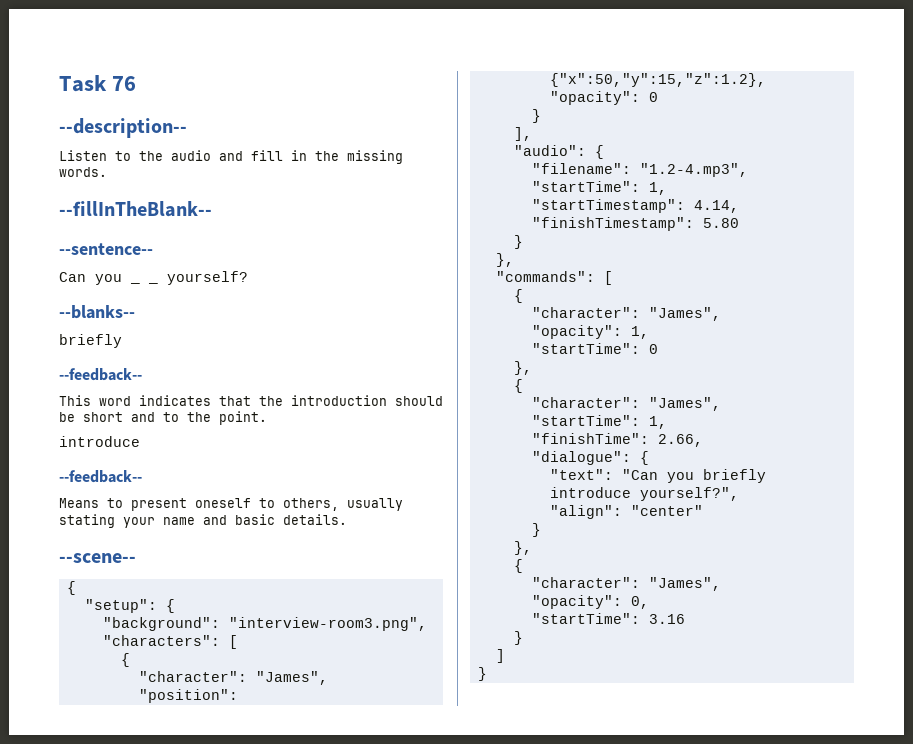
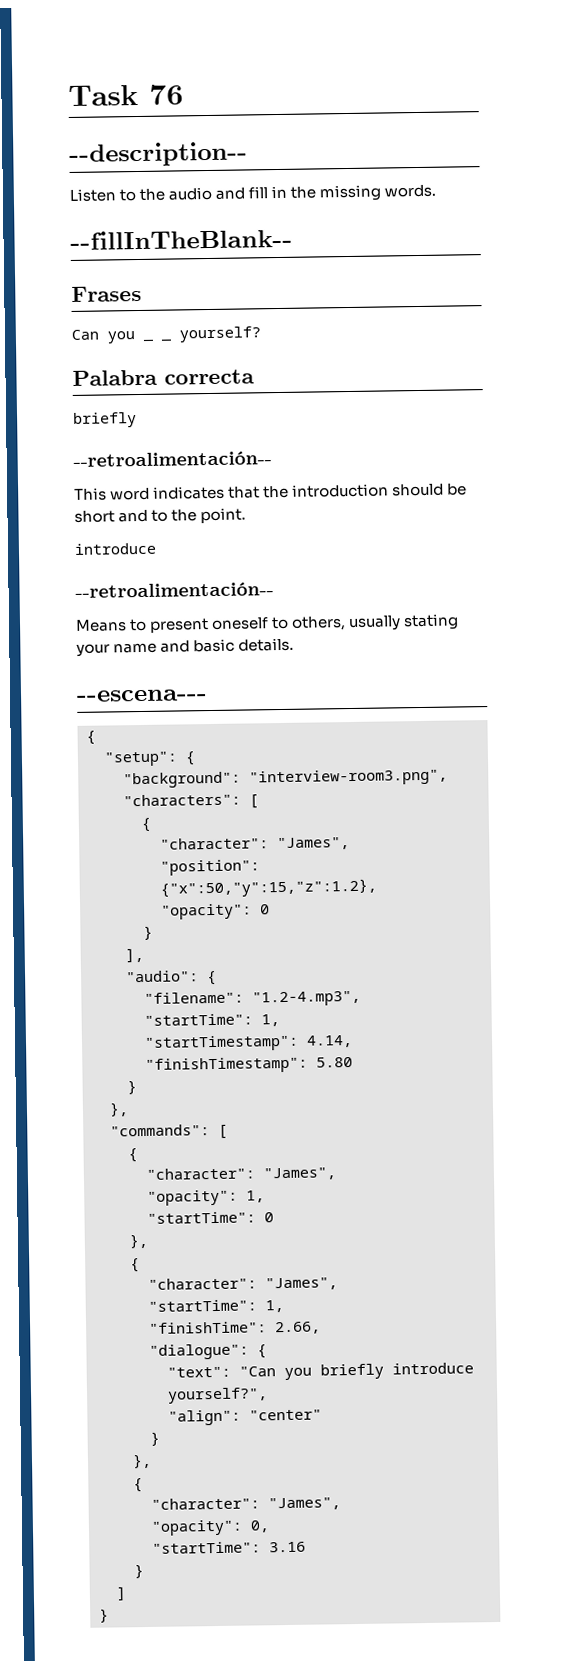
- --sentence--
+ Frases
- --blanks--
+ Palabra correcta
  briefly
- --feedback--
+ --retroalimentación--
  This word indicates that the introduction should be short and to the point.
  introduce
- --feedback--
+ --retroalimentación--
- --scene--
+ --escena---

